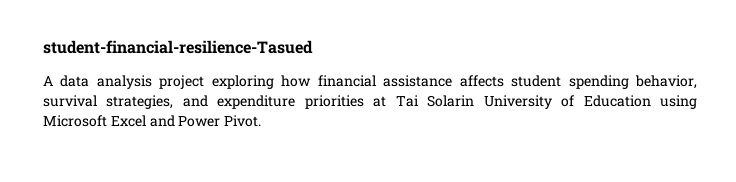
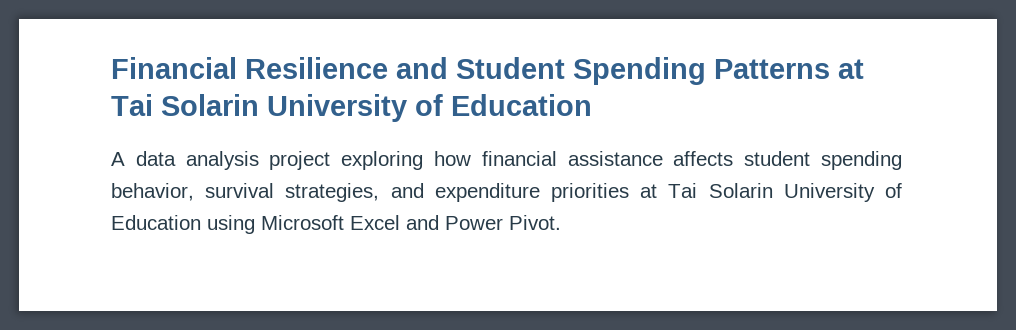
- student-financial-resilience-Tasued
+ Financial Resilience and Student Spending Patterns at Tai Solarin University of Education

